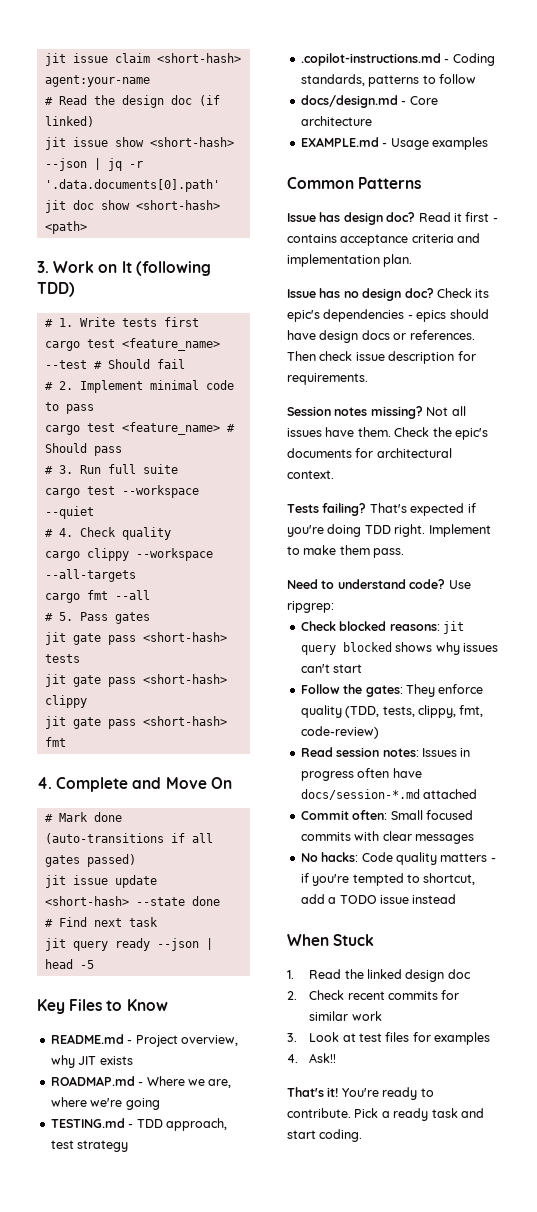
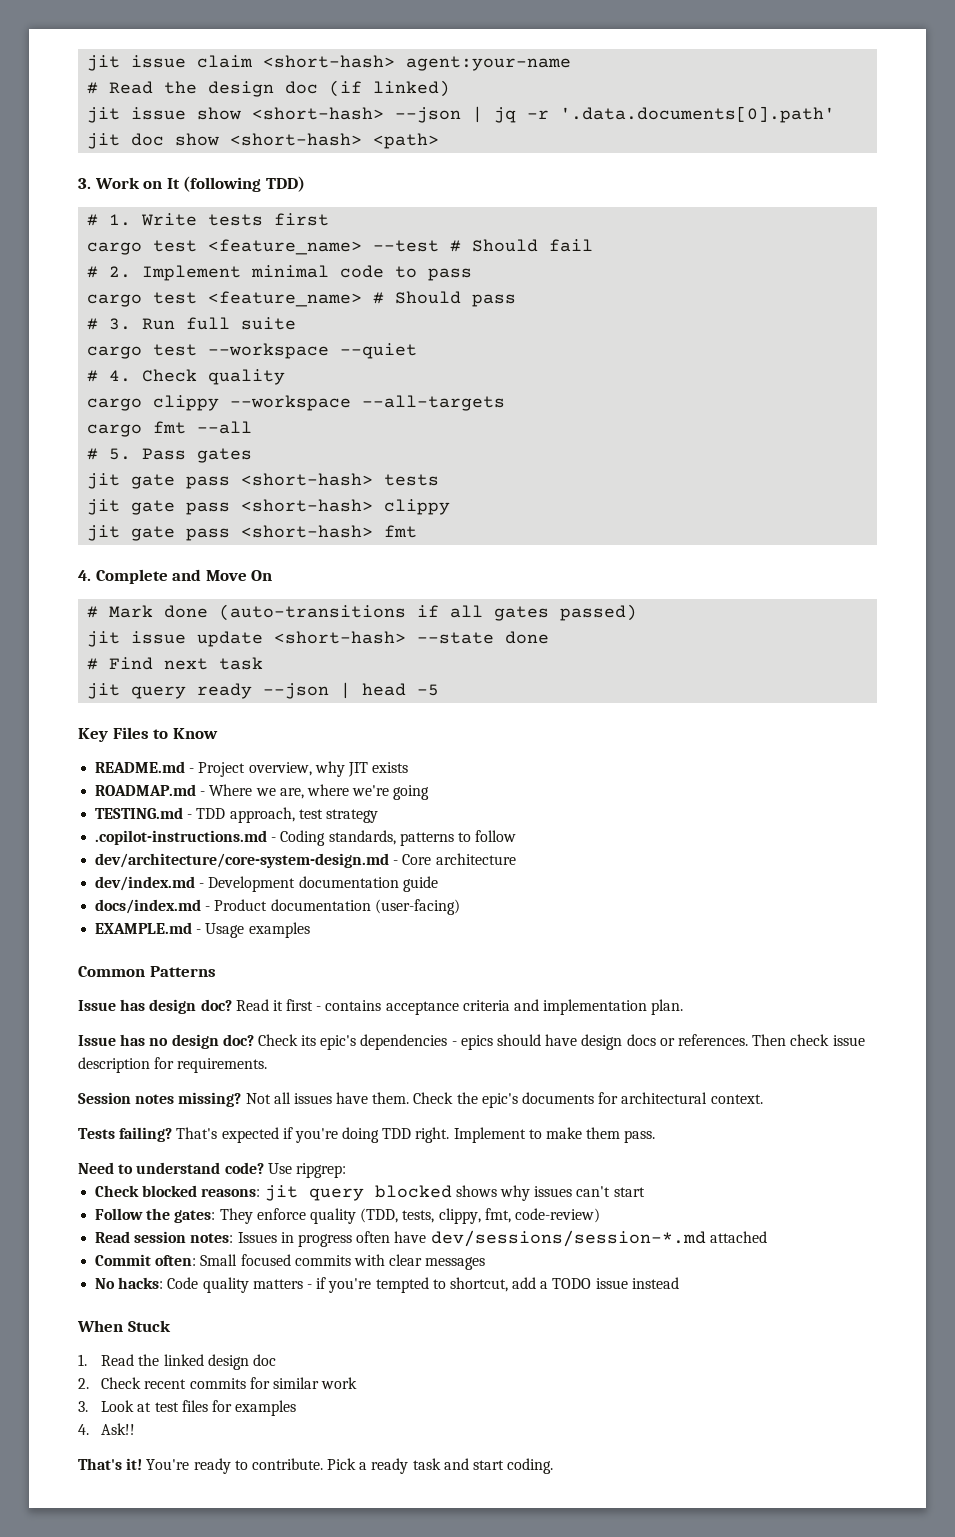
- docs/design.md - Core architecture
+ dev/architecture/core-system-design.md - Core architecture
+ dev/index.md - Development documentation guide
+ docs/index.md - Product documentation (user-facing)
- Read session notes: Issues in progress often have docs/session-*.md attached
+ Read session notes: Issues in progress often have dev/sessions/session-*.md attached

